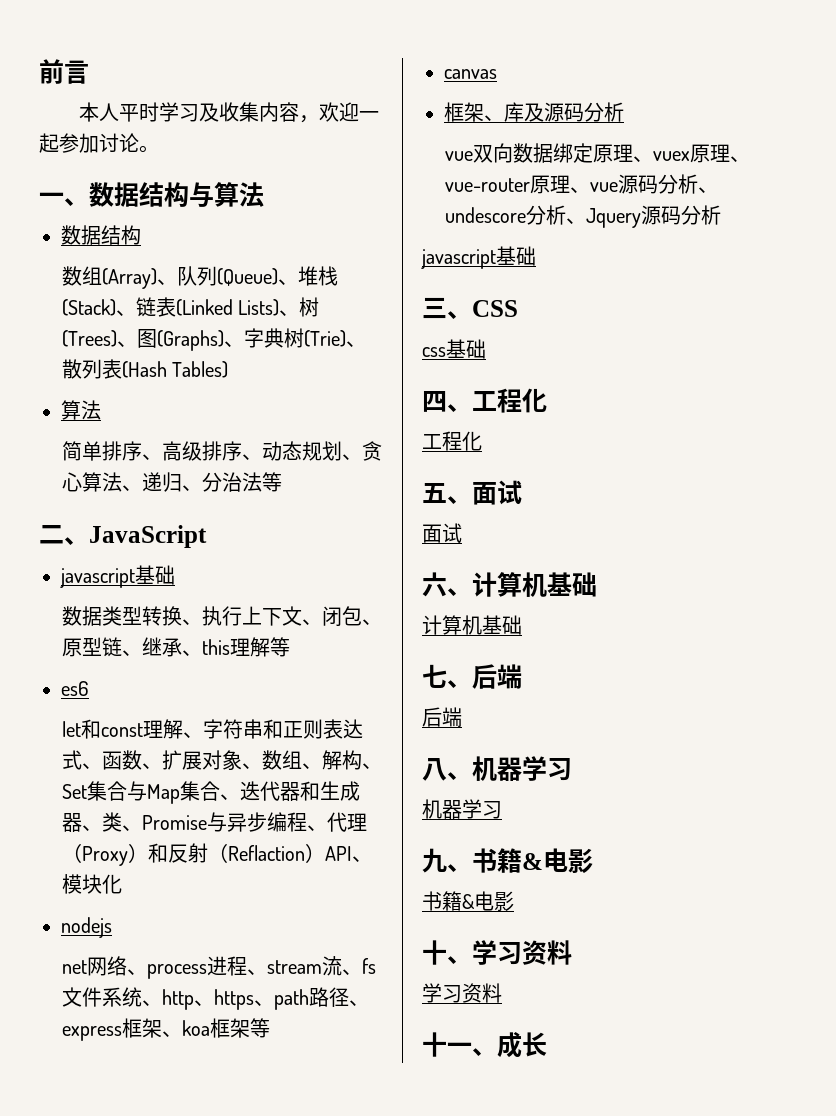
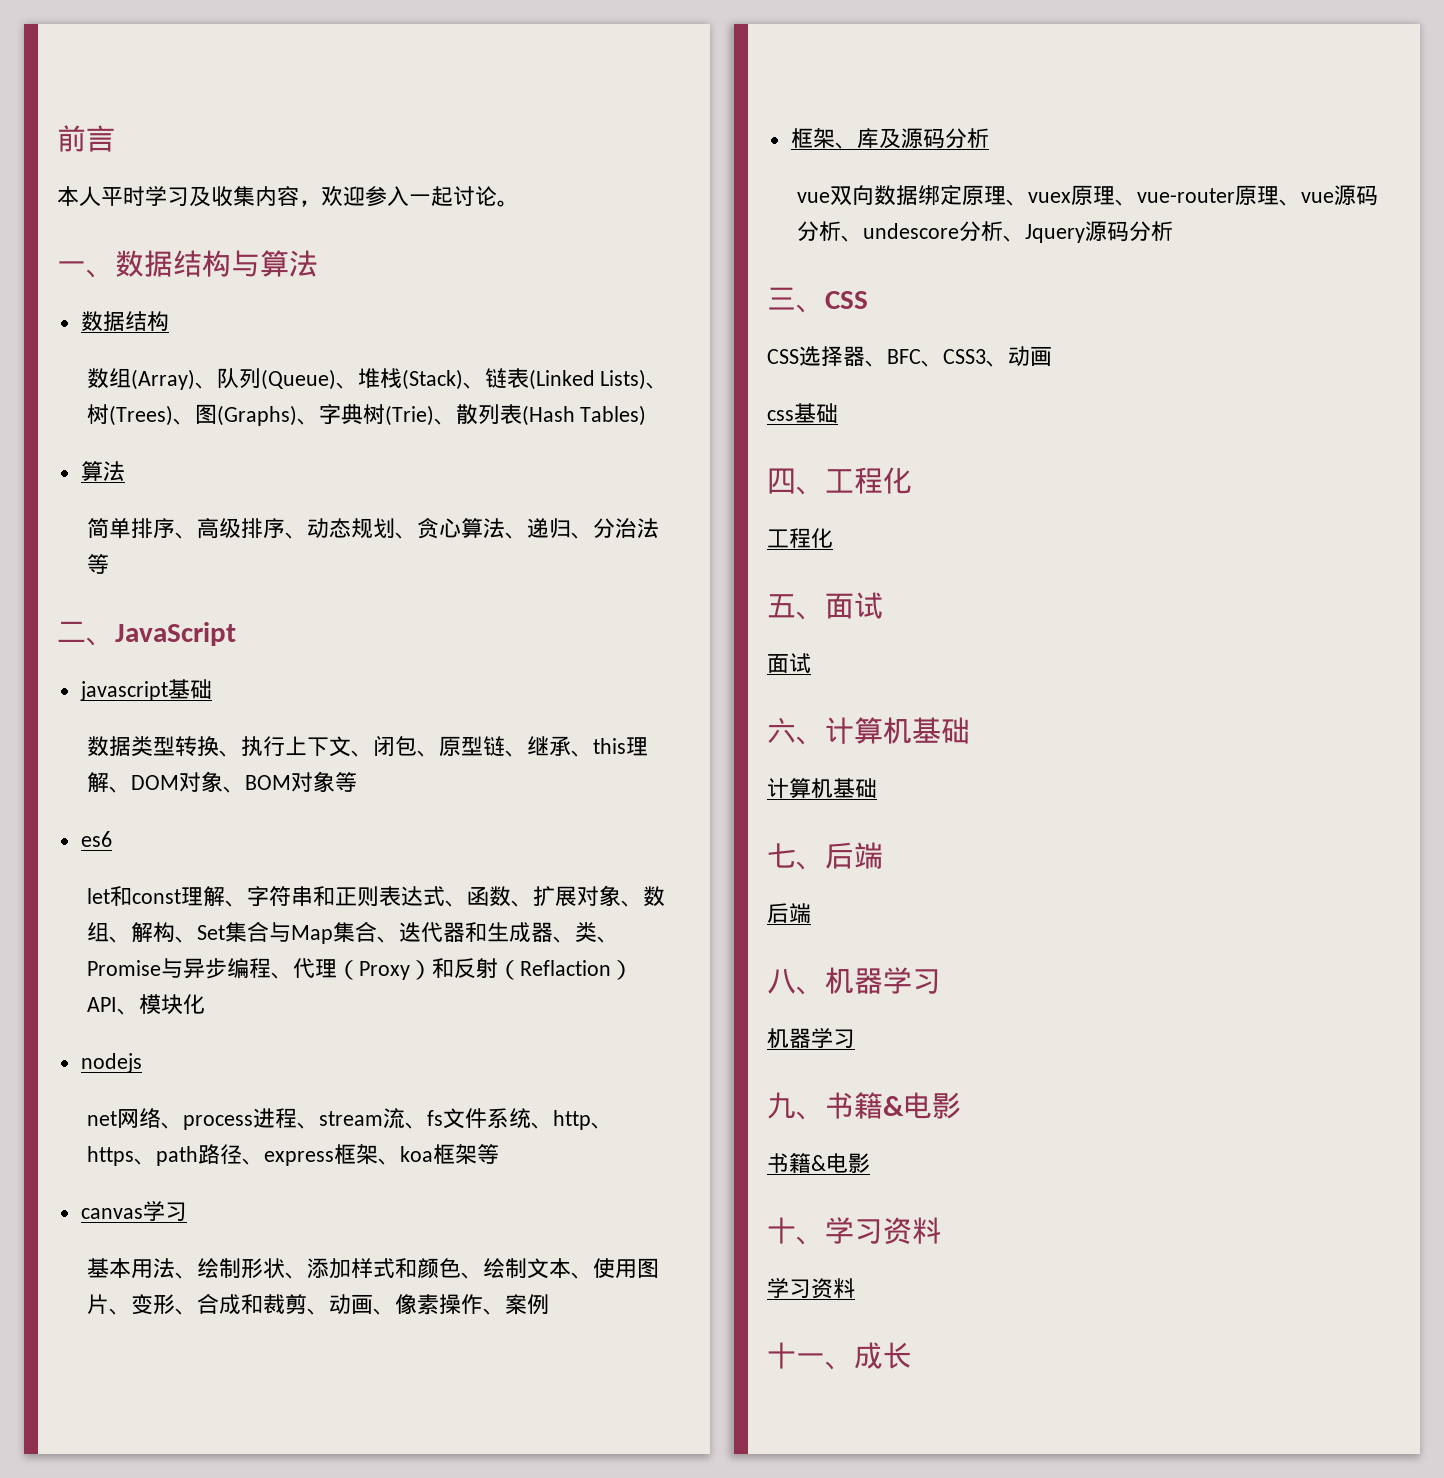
- 本人平时学习及收集内容，欢迎一起参加讨论。
+ 本人平时学习及收集内容，欢迎参入一起讨论。
- 数据类型转换、执行上下文、闭包、原型链、继承、this理解等
+ 数据类型转换、执行上下文、闭包、原型链、继承、this理解、DOM对象、BOM对象等
- canvas
+ canvas学习
+ 基本用法、绘制形状、添加样式和颜色、绘制文本、使用图片、变形、合成和裁剪、动画、像素操作、案例
  vue双向数据绑定原理、vuex原理、vue-router原理、vue源码分析、undescore分析、Jquery源码分析
- javascript基础
+ CSS选择器、BFC、CSS3、动画

